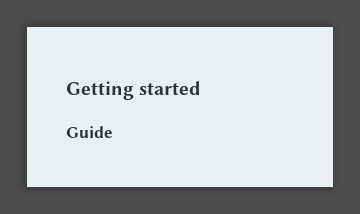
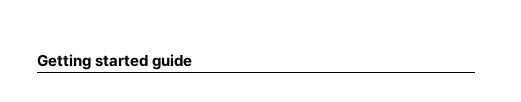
- Getting started
- Guide
+ Getting started guide

